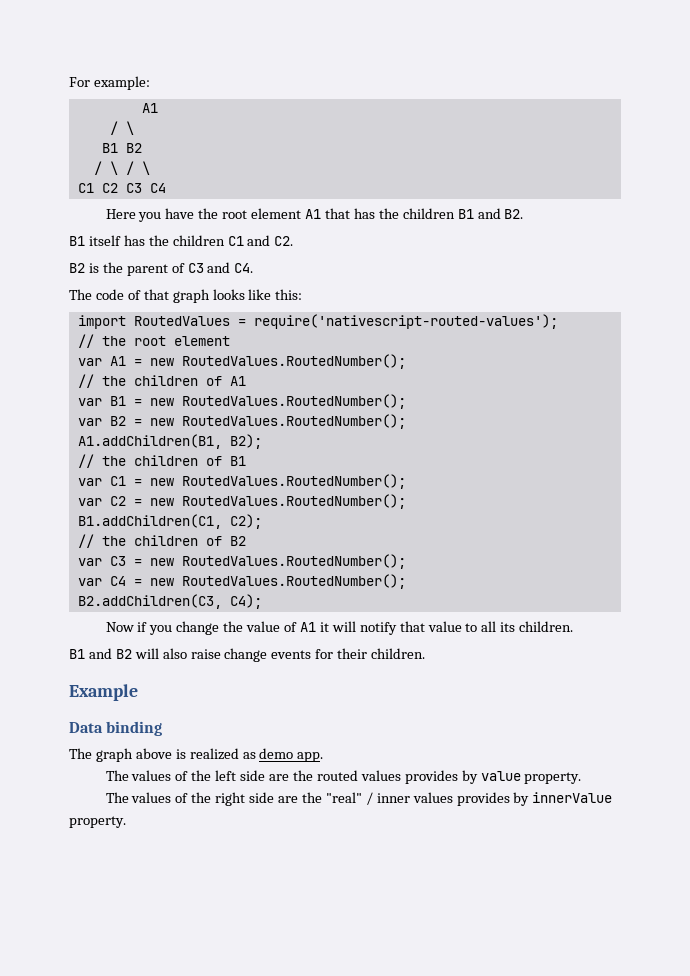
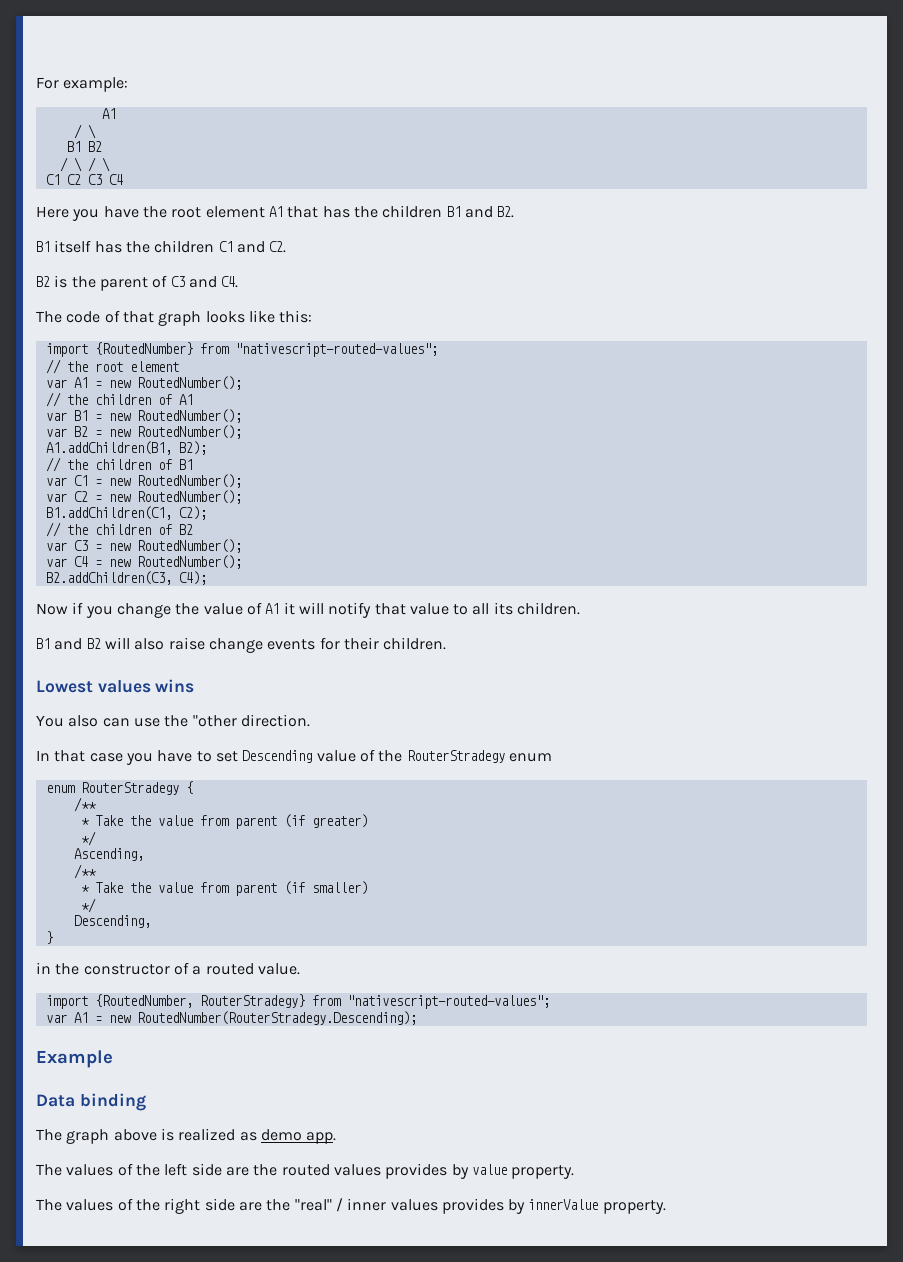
- import RoutedValues = require('nativescript-routed-values');
+ import {RoutedNumber} from "nativescript-routed-values";
- var A1 = new RoutedValues.RoutedNumber();
+ var A1 = new RoutedNumber();
- var B1 = new RoutedValues.RoutedNumber();
+ var B1 = new RoutedNumber();
- var B2 = new RoutedValues.RoutedNumber();
+ var B2 = new RoutedNumber();
- var C1 = new RoutedValues.RoutedNumber();
+ var C1 = new RoutedNumber();
- var C2 = new RoutedValues.RoutedNumber();
+ var C2 = new RoutedNumber();
- var C3 = new RoutedValues.RoutedNumber();
+ var C3 = new RoutedNumber();
- var C4 = new RoutedValues.RoutedNumber();
+ var C4 = new RoutedNumber();
+ Lowest values wins
+ You also can use the "other direction.
+ In that case you have to set Descending value of the RouterStradegy enum
+ enum RouterStradegy {
+ /**
+ * Take the value from parent (if greater)
+ */
+ Ascending,
+ /**
+ * Take the value from parent (if smaller)
+ */
+ Descending,
+ }
+ in the constructor of a routed value.
+ import {RoutedNumber, RouterStradegy} from "nativescript-routed-values";
+ var A1 = new RoutedNumber(RouterStradegy.Descending);

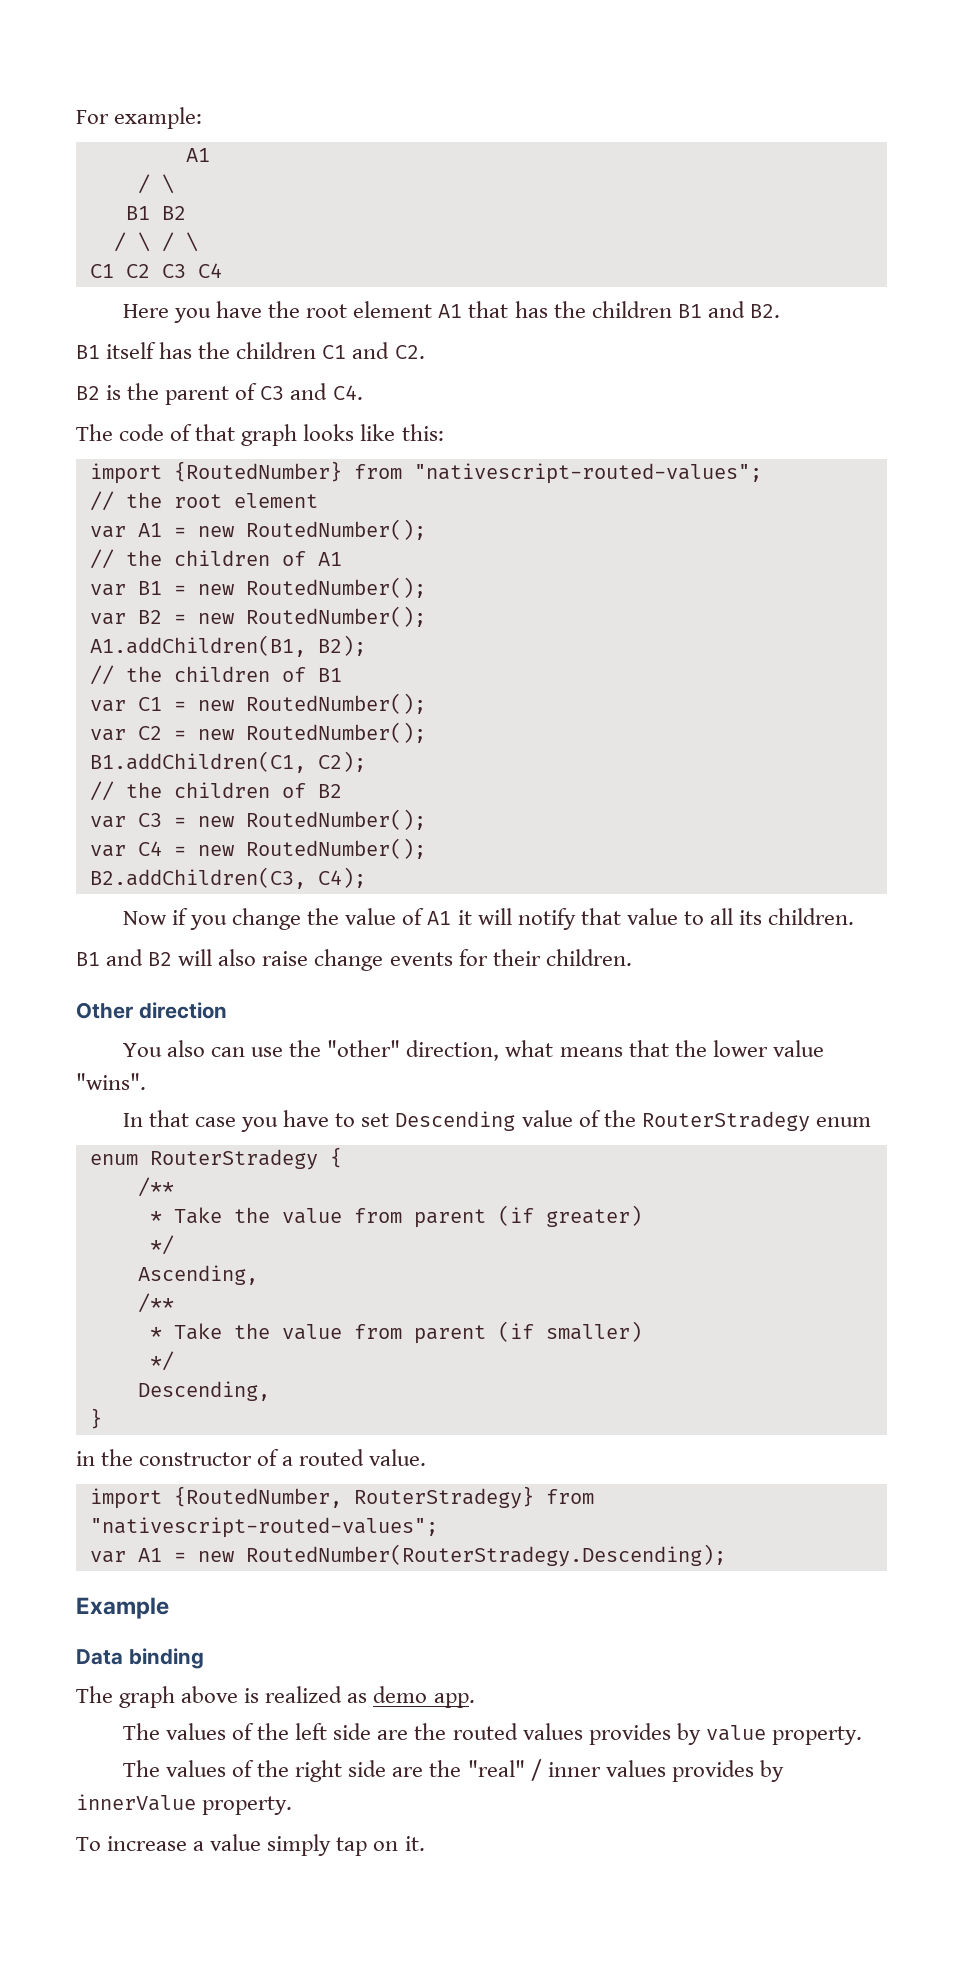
- Lowest values wins
+ Other direction
- You also can use the "other direction.
+ You also can use the "other" direction, what means that the lower value "wins".
+ To increase a value simply tap on it.

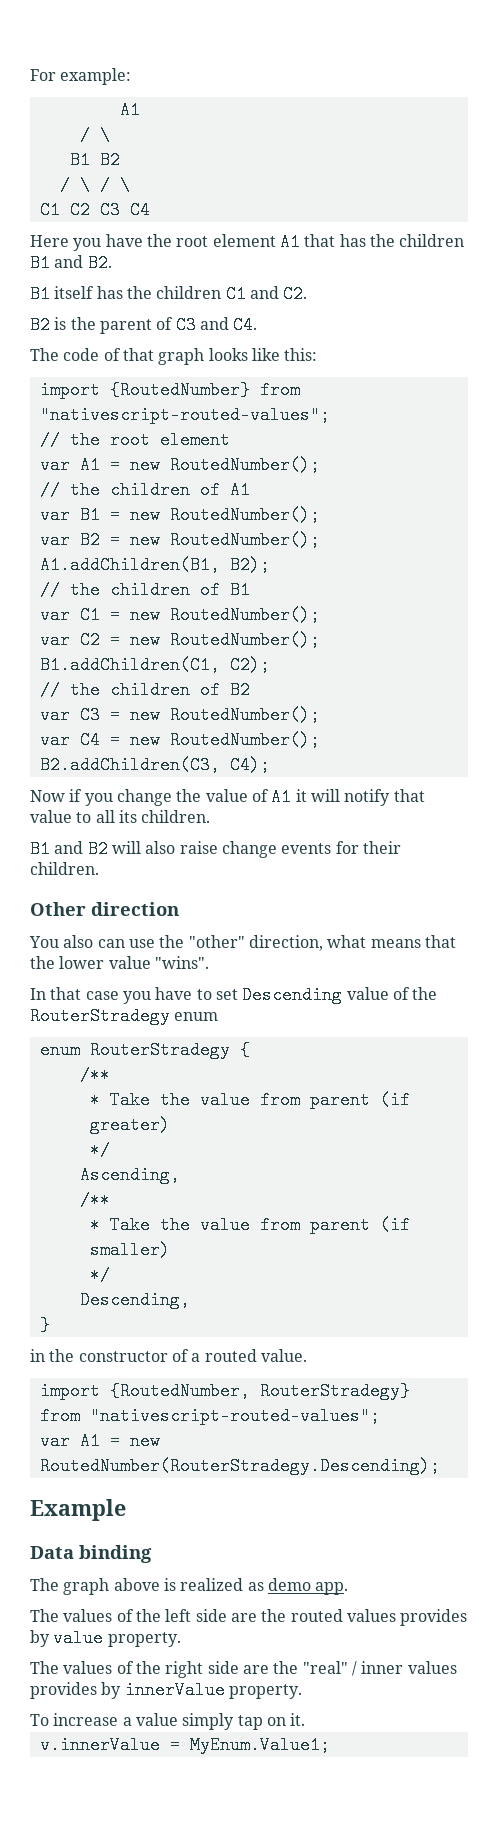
+ v.innerValue = MyEnum.Value1;

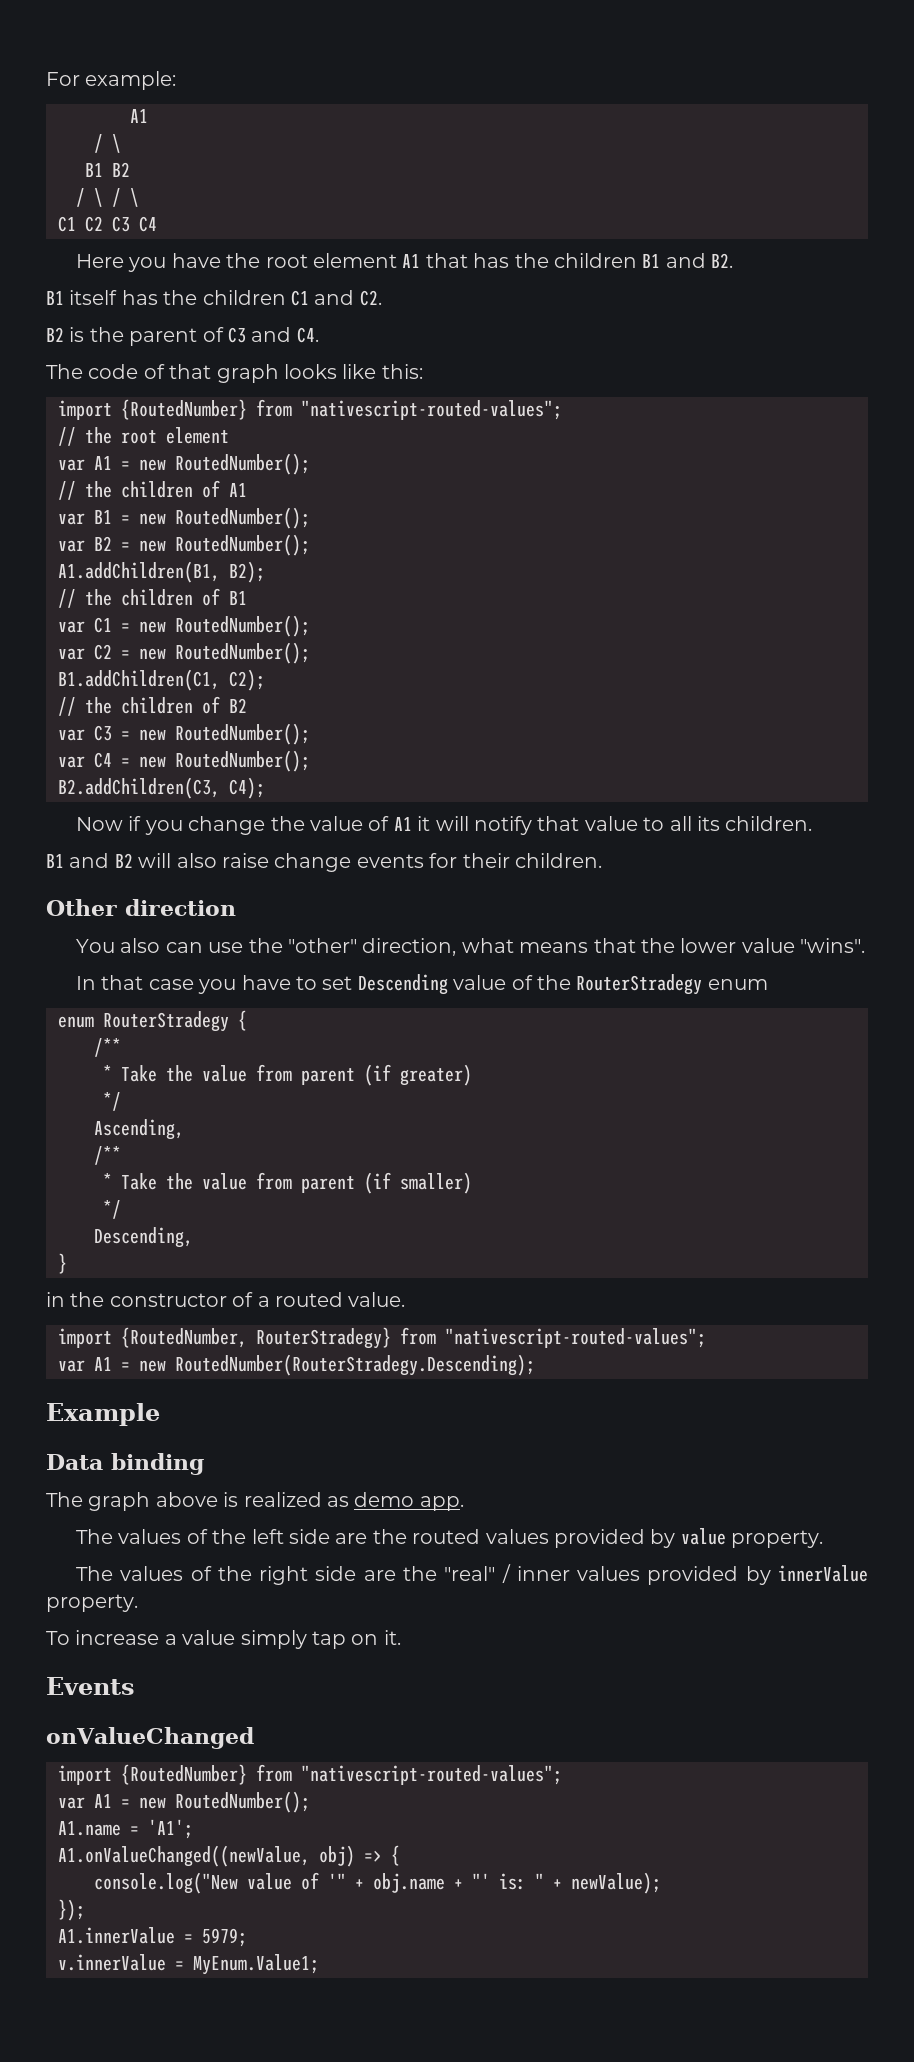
- The values of the left side are the routed values provides by value property.
+ The values of the left side are the routed values provided by value property.
- The values of the right side are the "real" / inner values provides by innerValue property.
+ The values of the right side are the "real" / inner values provided by innerValue property.
+ Events
+ onValueChanged
+ import {RoutedNumber} from "nativescript-routed-values";
+ var A1 = new RoutedNumber();
+ A1.name = 'A1';
+ A1.onValueChanged((newValue, obj) => {
+ console.log("New value of '" + obj.name + "' is: " + newValue);
+ });
+ A1.innerValue = 5979;

